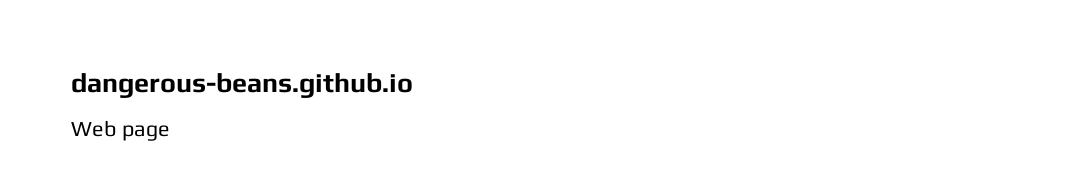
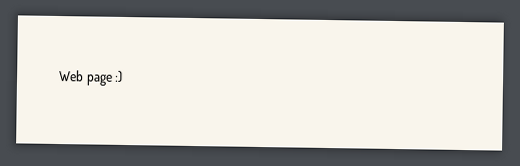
- dangerous-beans.github.io
- Web page
+ Web page :)

